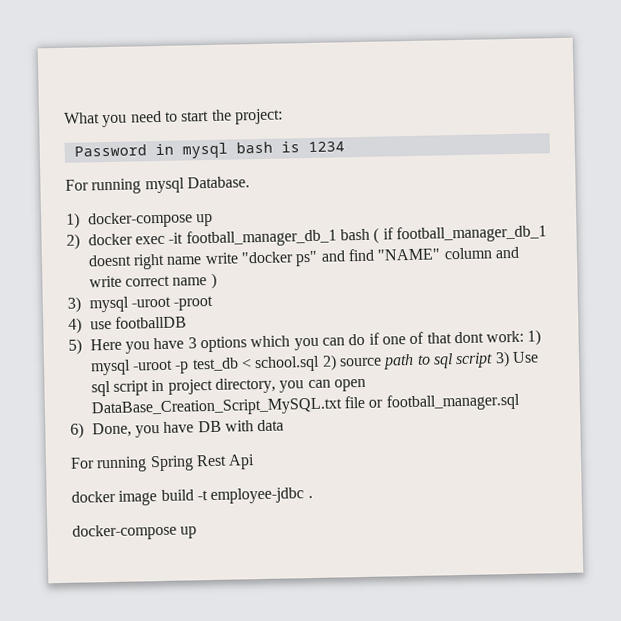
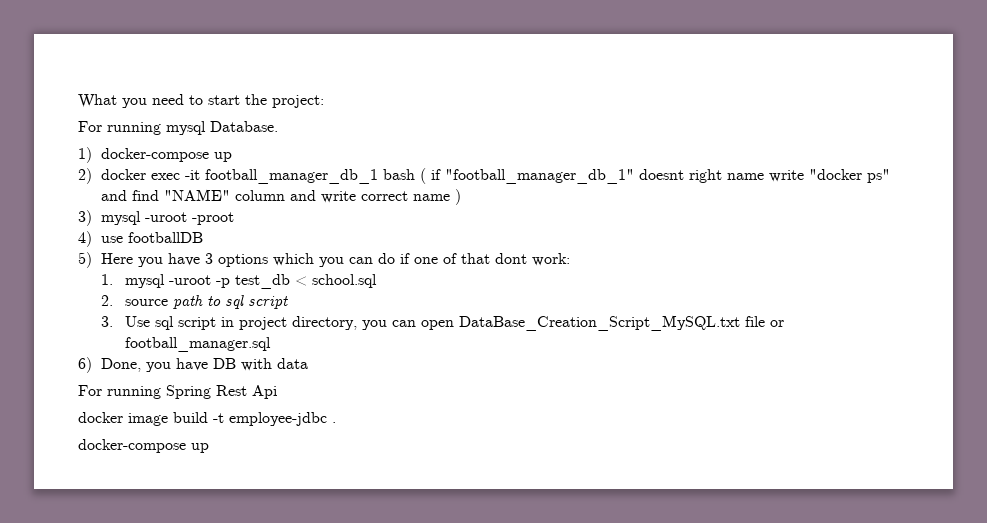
- Password in mysql bash is 1234
- 2) docker exec -it football_manager_db_1 bash ( if football_manager_db_1 doesnt right name write "docker ps" and find "NAME" column and write correct name )
+ 2) docker exec -it football_manager_db_1 bash ( if "football_manager_db_1" doesnt right name write "docker ps" and find "NAME" column and write correct name )
- 5) Here you have 3 options which you can do if one of that dont work: 1) mysql -uroot -p test_db < school.sql 2) source path to sql script 3) Use sql script in project directory, you can open DataBase_Creation_Script_MySQL.txt file or football_manager.sql
+ 5) Here you have 3 options which you can do if one of that dont work:
+ 1. mysql -uroot -p test_db < school.sql
+ 2. source path to sql script
+ 3. Use sql script in project directory, you can open DataBase_Creation_Script_MySQL.txt file or football_manager.sql

